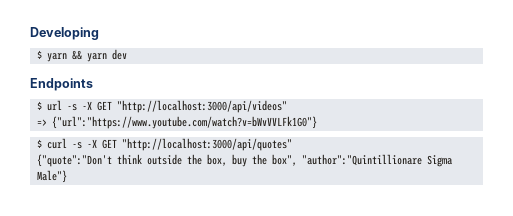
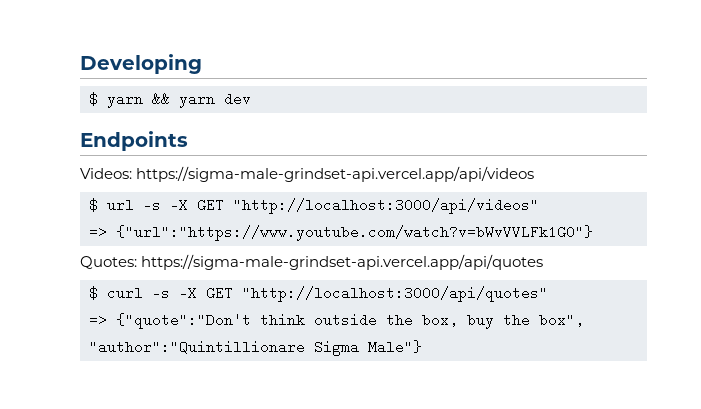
+ Videos: https://sigma-male-grindset-api.vercel.app/api/videos
+ Quotes: https://sigma-male-grindset-api.vercel.app/api/quotes
- {"quote":"Don't think outside the box, buy the box", "author":"Quintillionare Sigma Male"}
+ => {"quote":"Don't think outside the box, buy the box", "author":"Quintillionare Sigma Male"}

